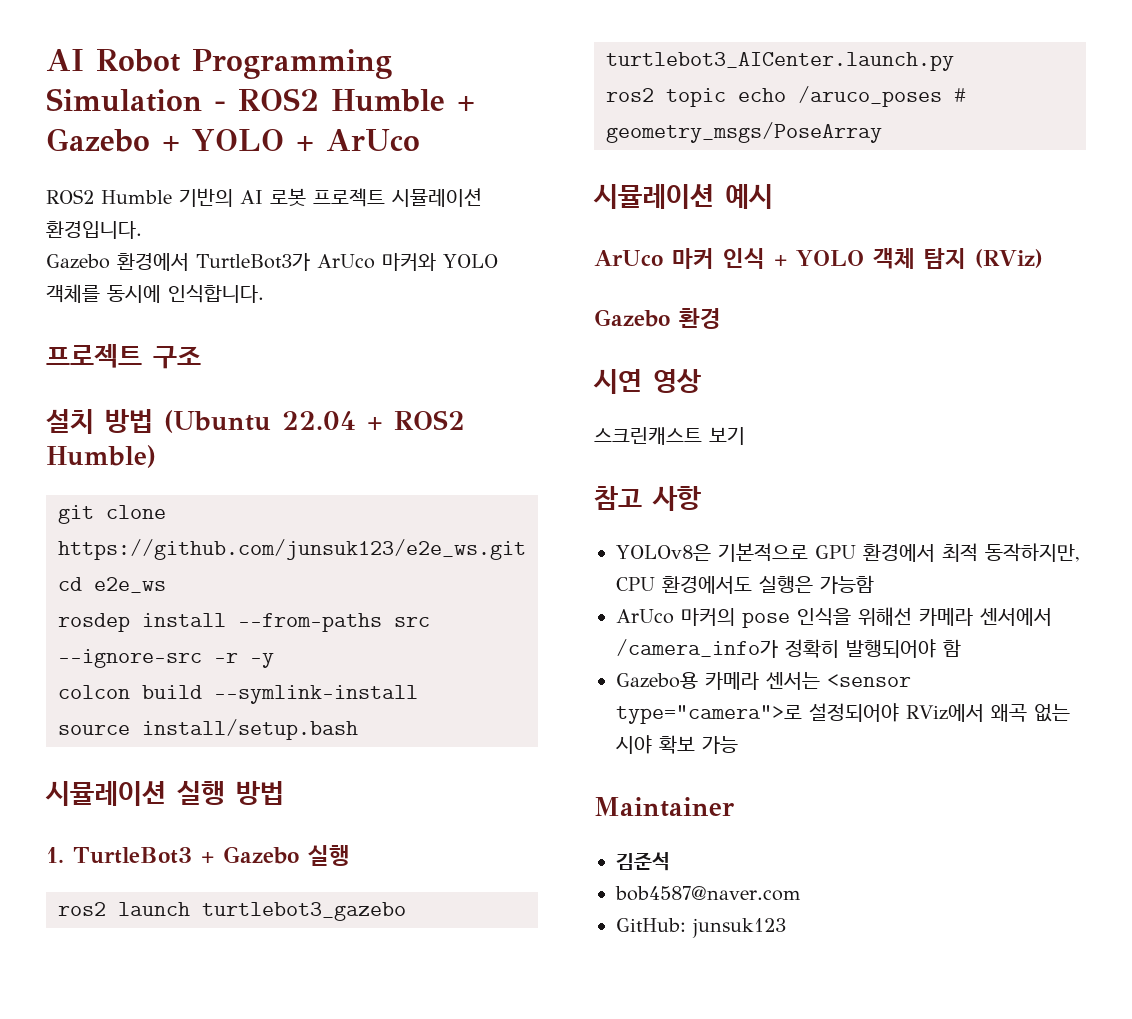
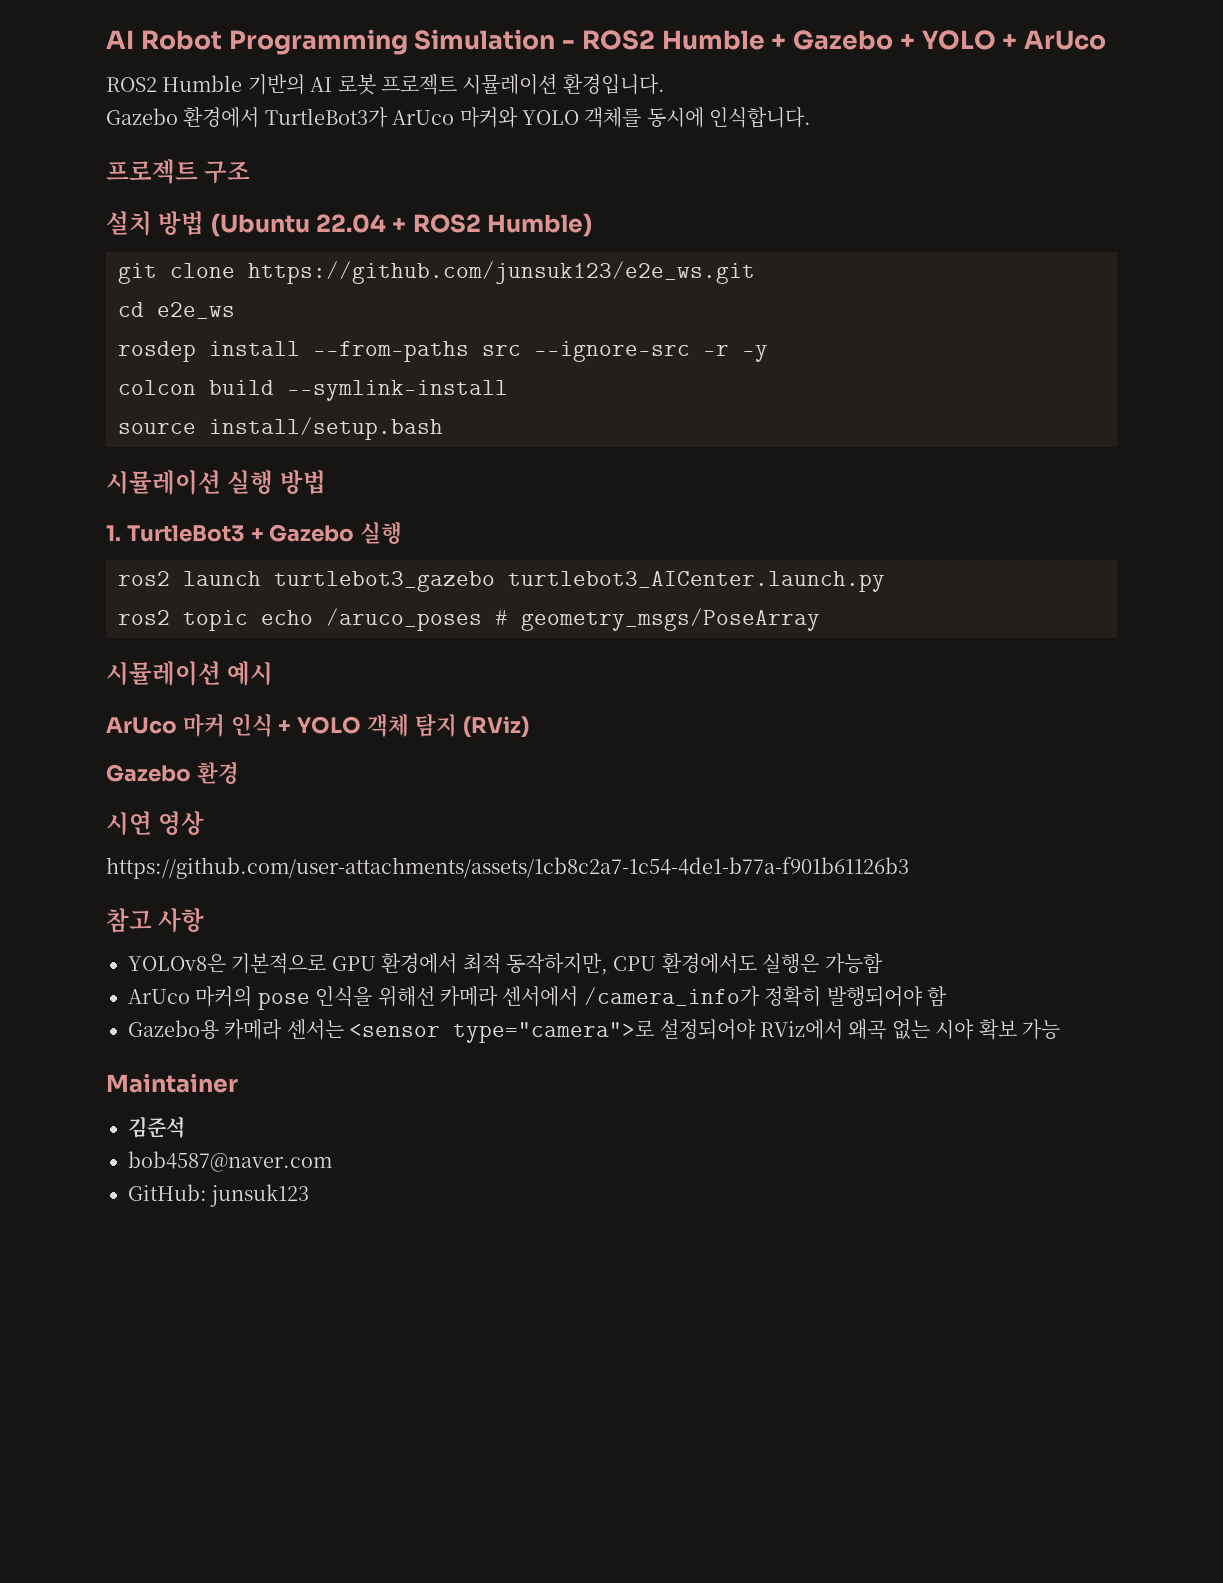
- 스크린캐스트 보기
+ https://github.com/user-attachments/assets/1cb8c2a7-1c54-4de1-b77a-f901b61126b3

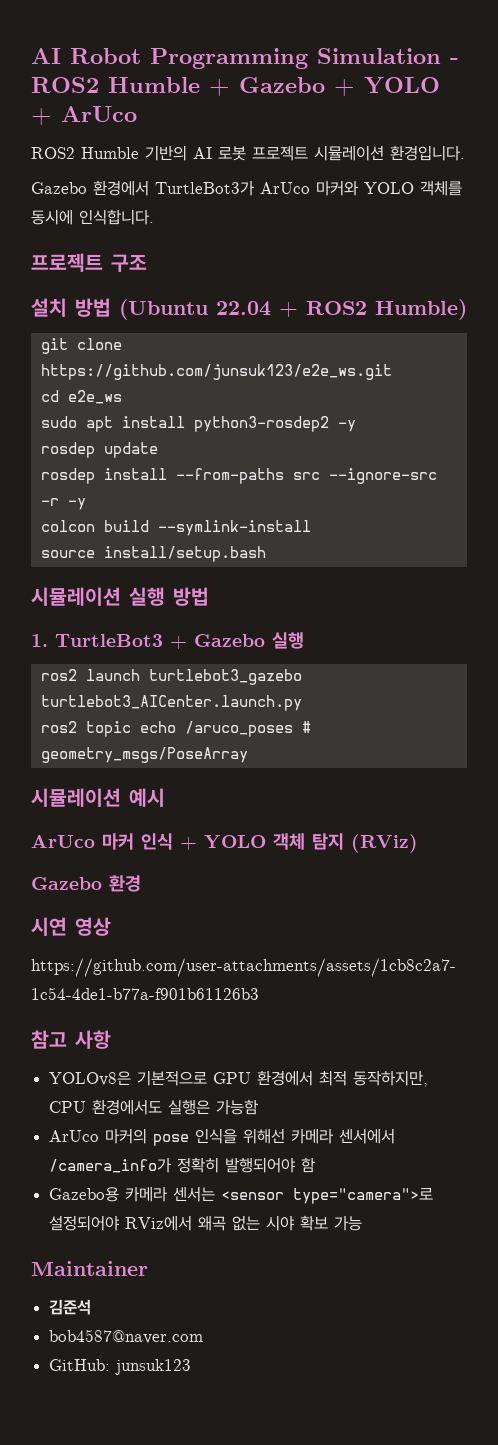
+ sudo apt install python3-rosdep2 -y
+ rosdep update

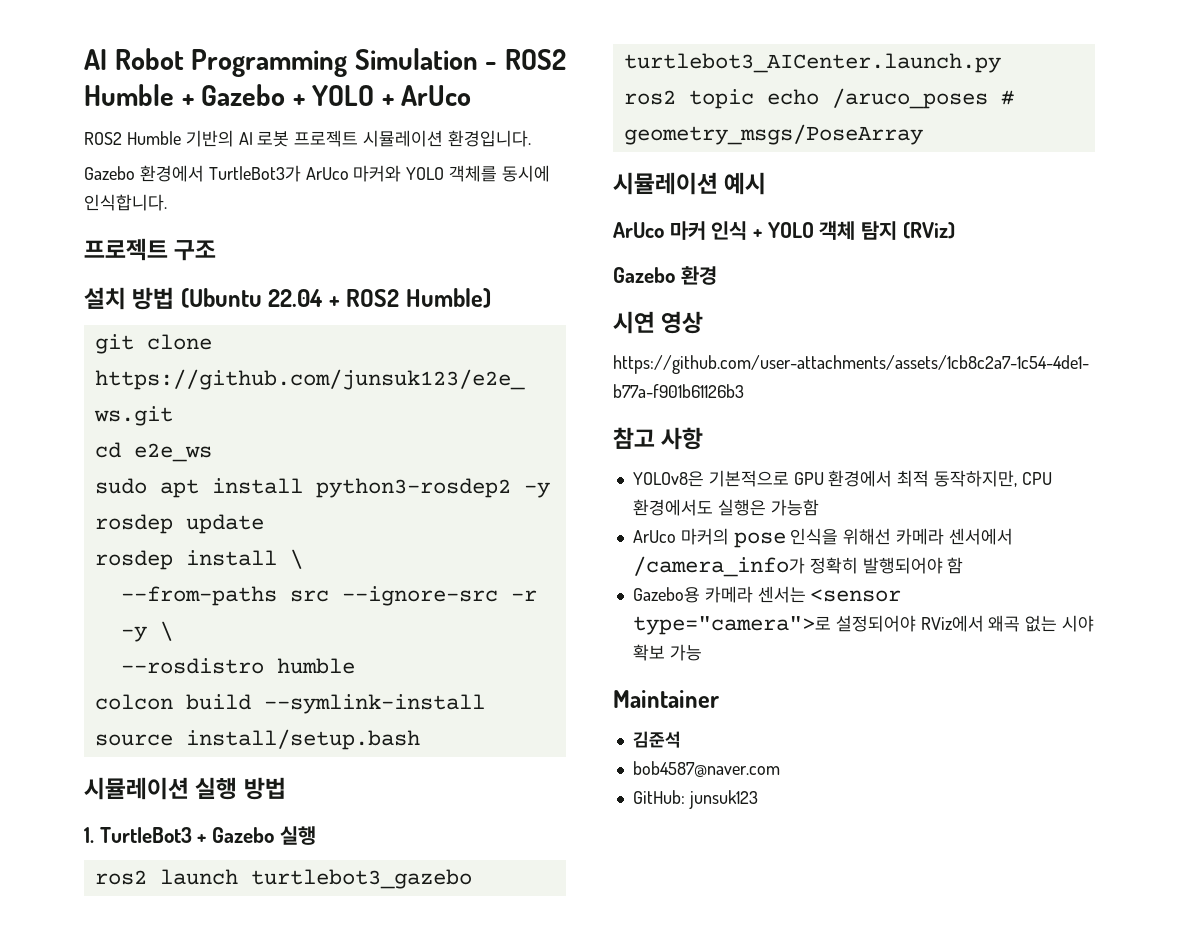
- rosdep install --from-paths src --ignore-src -r -y
+ rosdep install \
+ --from-paths src --ignore-src -r -y \
+ --rosdistro humble

